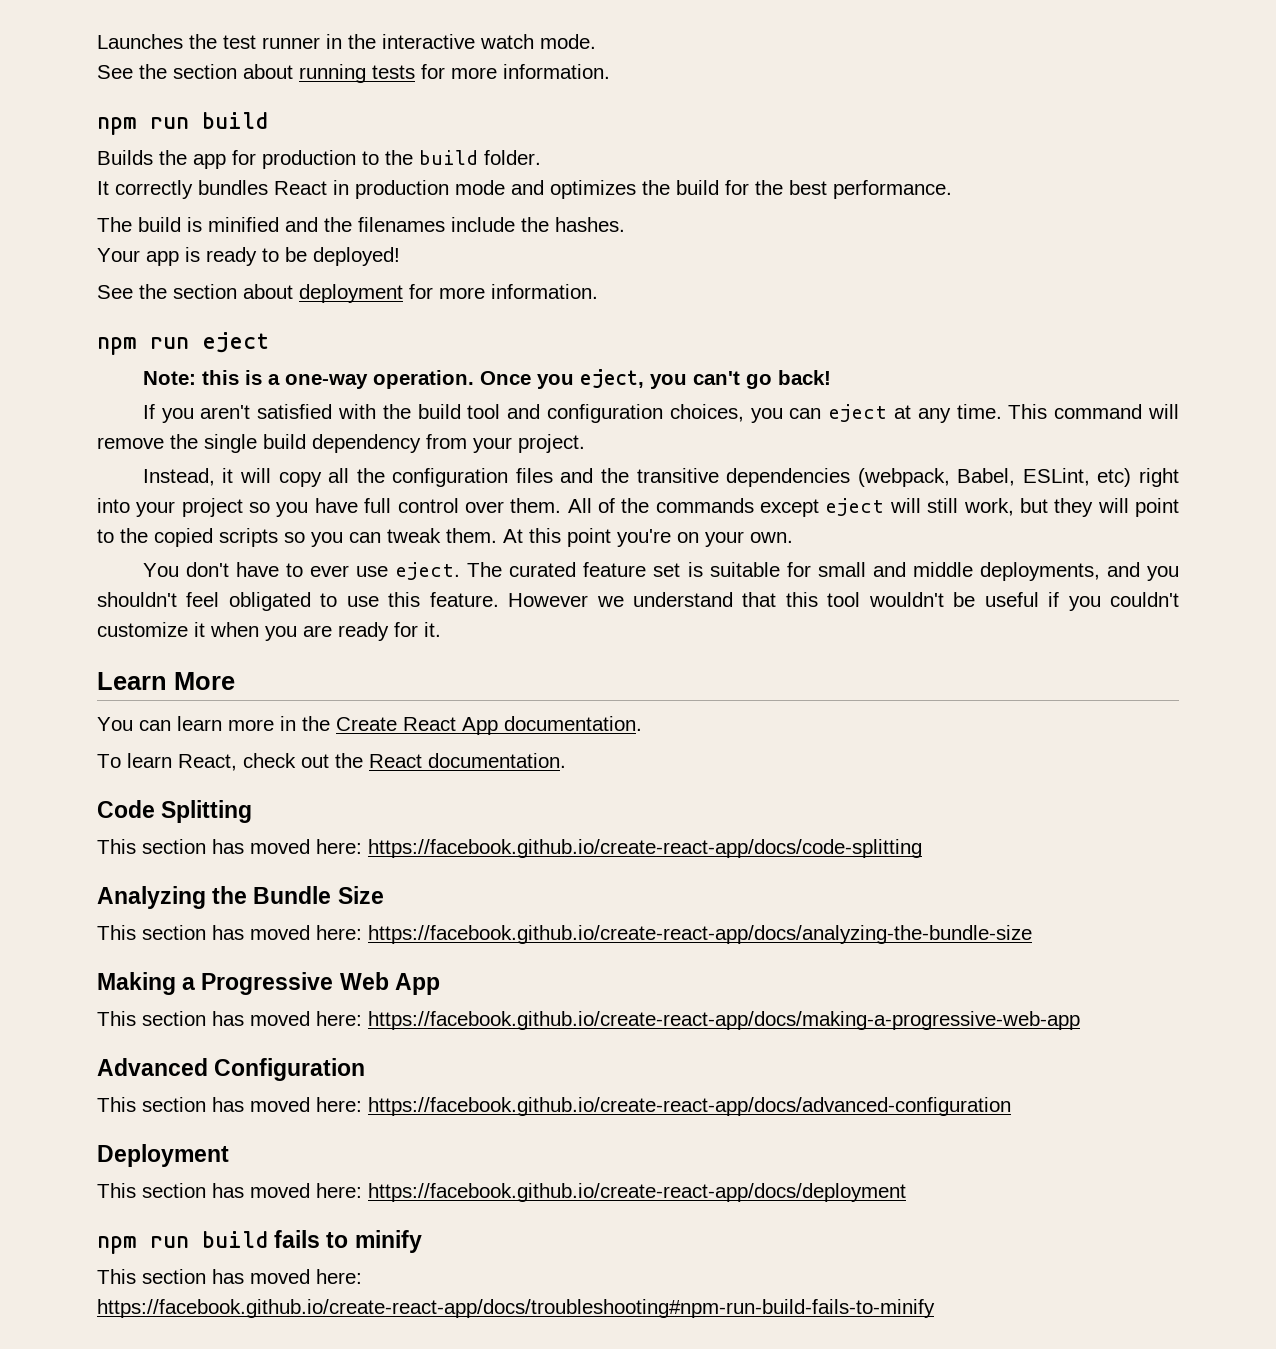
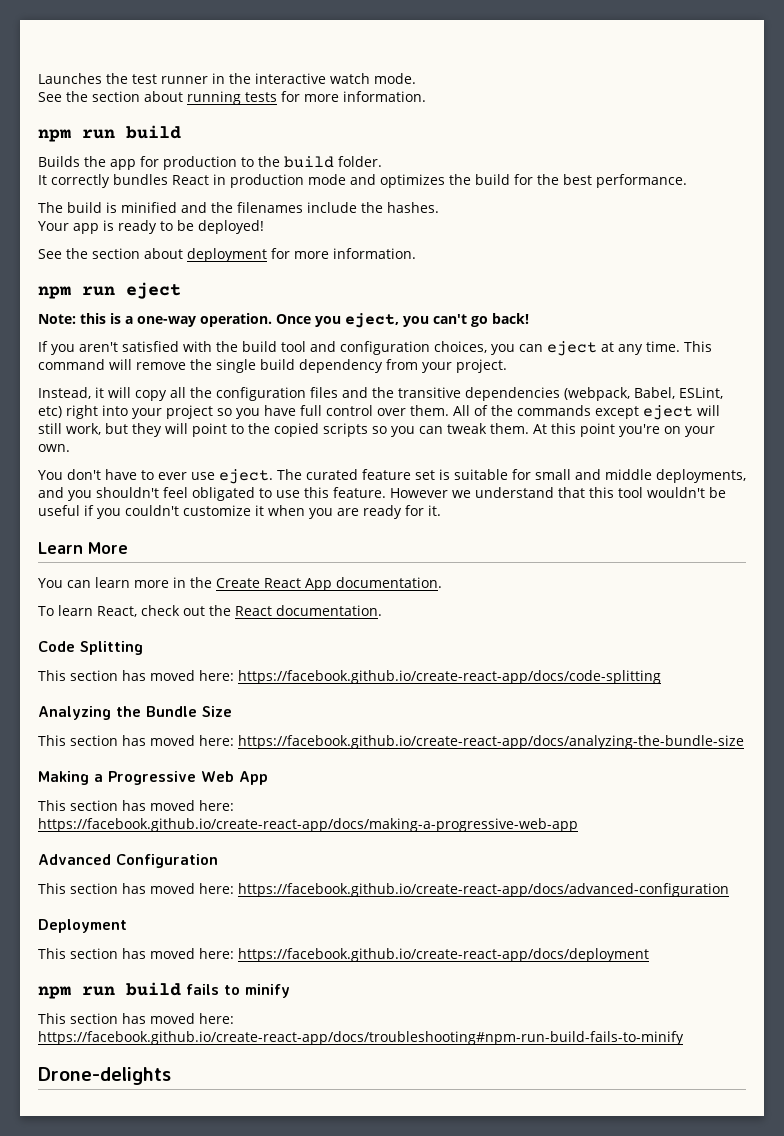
+ Drone-delights

